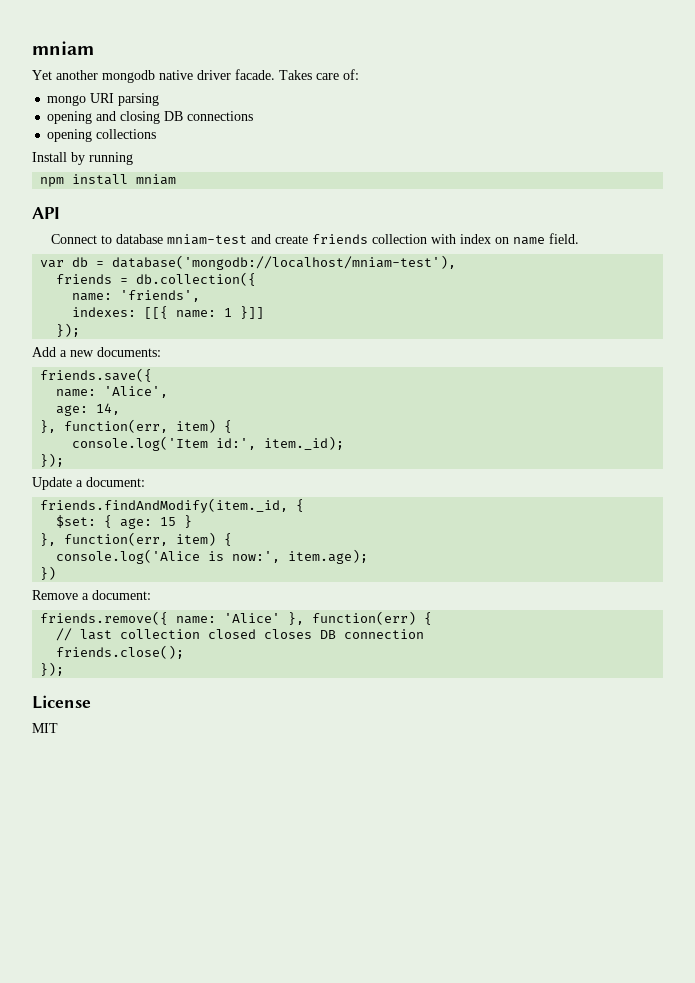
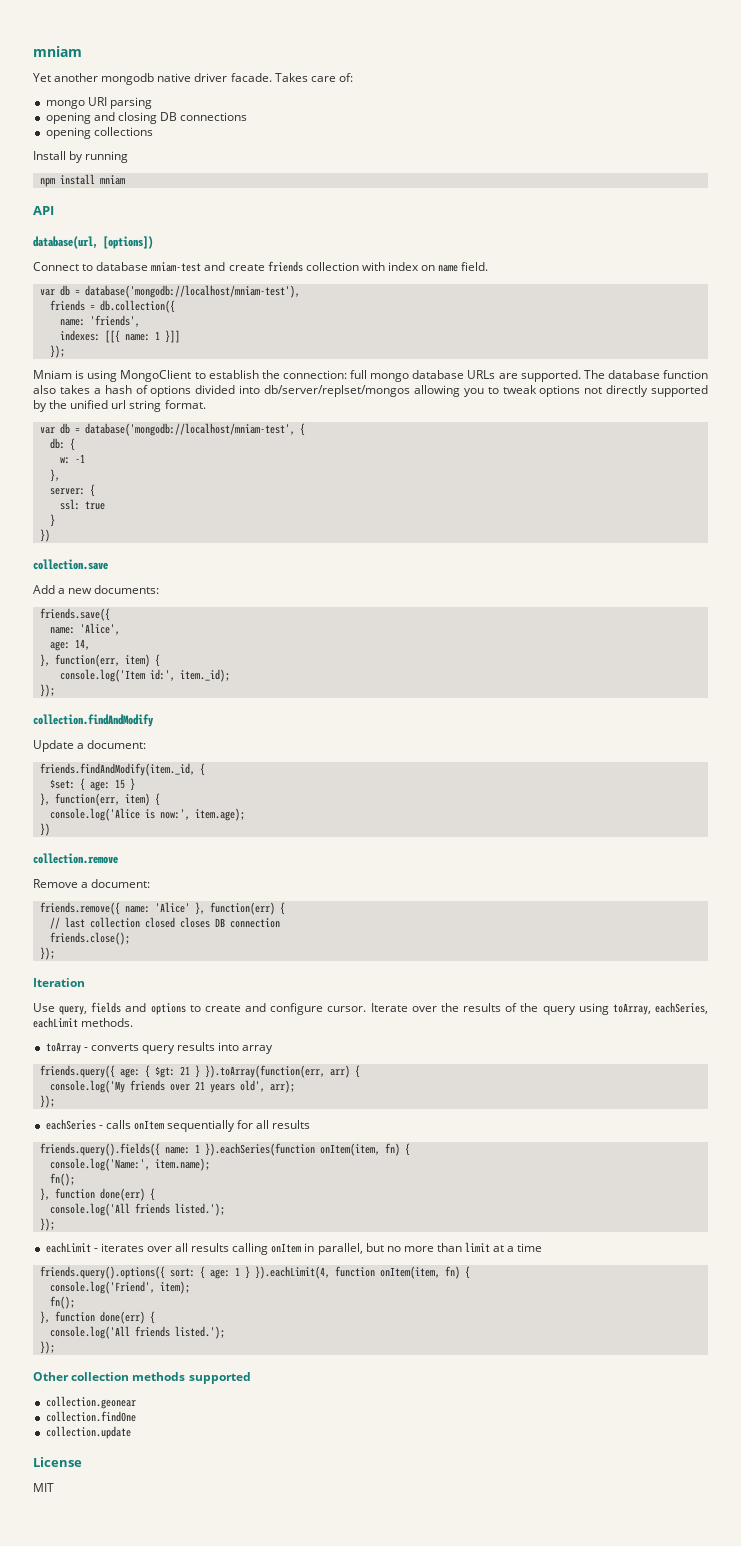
+ database(url, [options])
+ Mniam is using MongoClient to establish the connection: full mongo database URLs are supported. The database function also takes a hash of options divided into db/server/replset/mongos allowing you to tweak options not directly supported by the unified url string format.
+ var db = database('mongodb://localhost/mniam-test', {
+ db: {
+ w: -1
+ },
+ server: {
+ ssl: true
+ }
+ })
+ collection.save
+ collection.findAndModify
+ collection.remove
+ Iteration
+ Use query, fields and options to create and configure cursor. Iterate over the results of the query using toArray, eachSeries, eachLimit methods.
+ toArray - converts query results into array
+ friends.query({ age: { $gt: 21 } }).toArray(function(err, arr) {
+ console.log('My friends over 21 years old', arr);
+ });
+ eachSeries - calls onItem sequentially for all results
+ friends.query().fields({ name: 1 }).eachSeries(function onItem(item, fn) {
+ console.log('Name:', item.name);
+ fn();
+ }, function done(err) {
+ console.log('All friends listed.');
+ });
+ eachLimit - iterates over all results calling onItem in parallel, but no more than limit at a time
+ friends.query().options({ sort: { age: 1 } }).eachLimit(4, function onItem(item, fn) {
+ console.log('Friend', item);
+ fn();
+ }, function done(err) {
+ console.log('All friends listed.');
+ });
+ Other collection methods supported
+ collection.geonear
+ collection.findOne
+ collection.update

